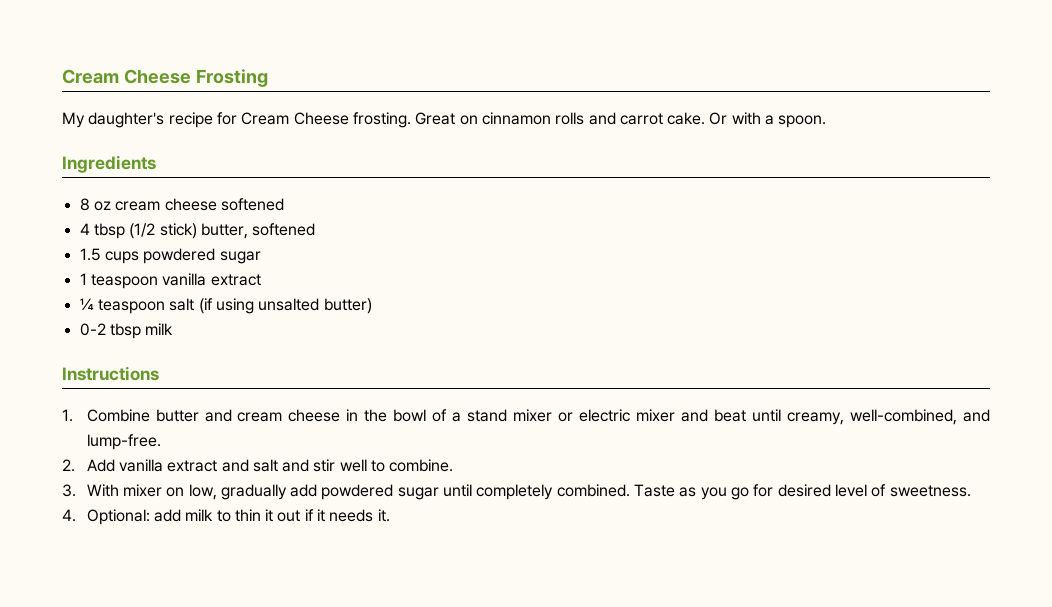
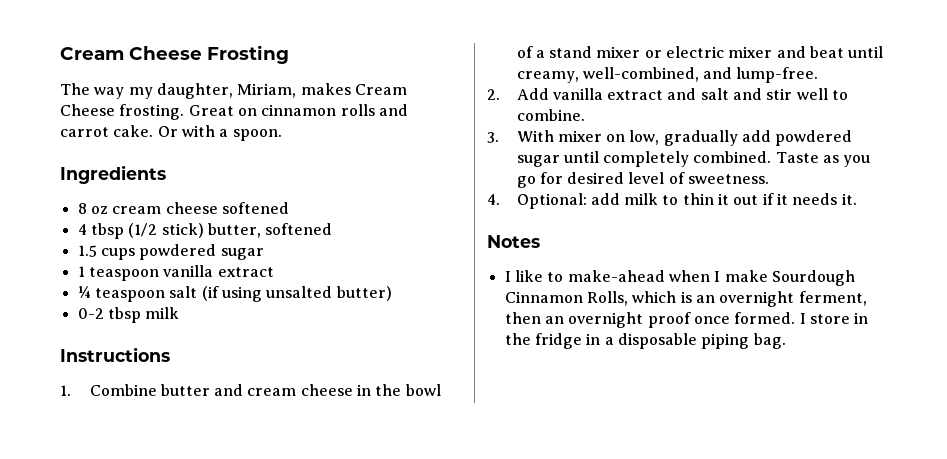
- My daughter's recipe for Cream Cheese frosting.
+ The way my daughter, Miriam, makes Cream Cheese frosting.
+ Notes
+ I like to make-ahead when I make Sourdough Cinnamon Rolls, which is an overnight ferment, then an overnight proof once formed. I store in the fridge in a disposable piping bag.

